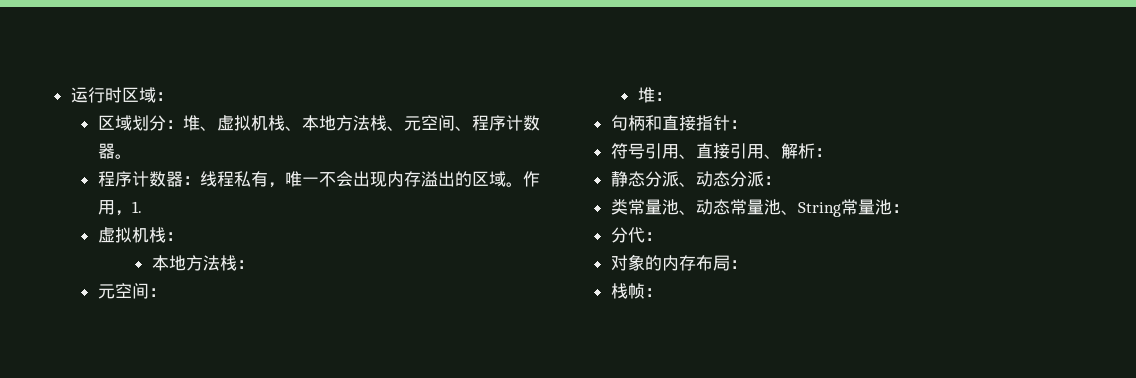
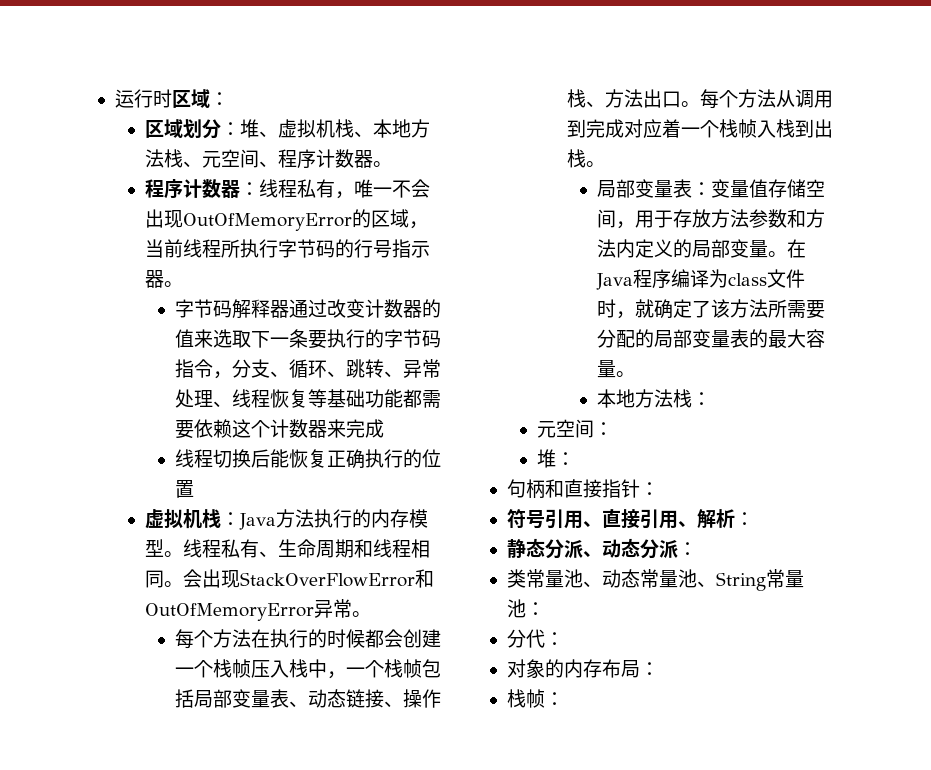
- 程序计数器：线程私有，唯一不会出现内存溢出的区域。作用，1.
- 虚拟机栈：
+ 程序计数器：线程私有，唯一不会出现OutOfMemoryError的区域，当前线程所执行字节码的行号指示器。
+ 字节码解释器通过改变计数器的值来选取下一条要执行的字节码指令，分支、循环、跳转、异常处理、线程恢复等基础功能都需要依赖这个计数器来完成
+ 线程切换后能恢复正确执行的位置
+ 虚拟机栈：Java方法执行的内存模型。线程私有、生命周期和线程相同。会出现StackOverFlowError和OutOfMemoryError异常。
+ 每个方法在执行的时候都会创建一个栈帧压入栈中，一个栈帧包括局部变量表、动态链接、操作栈、方法出口。每个方法从调用到完成对应着一个栈帧入栈到出栈。
+ 局部变量表：变量值存储空间，用于存放方法参数和方法内定义的局部变量。在Java程序编译为class文件时，就确定了该方法所需要分配的局部变量表的最大容量。

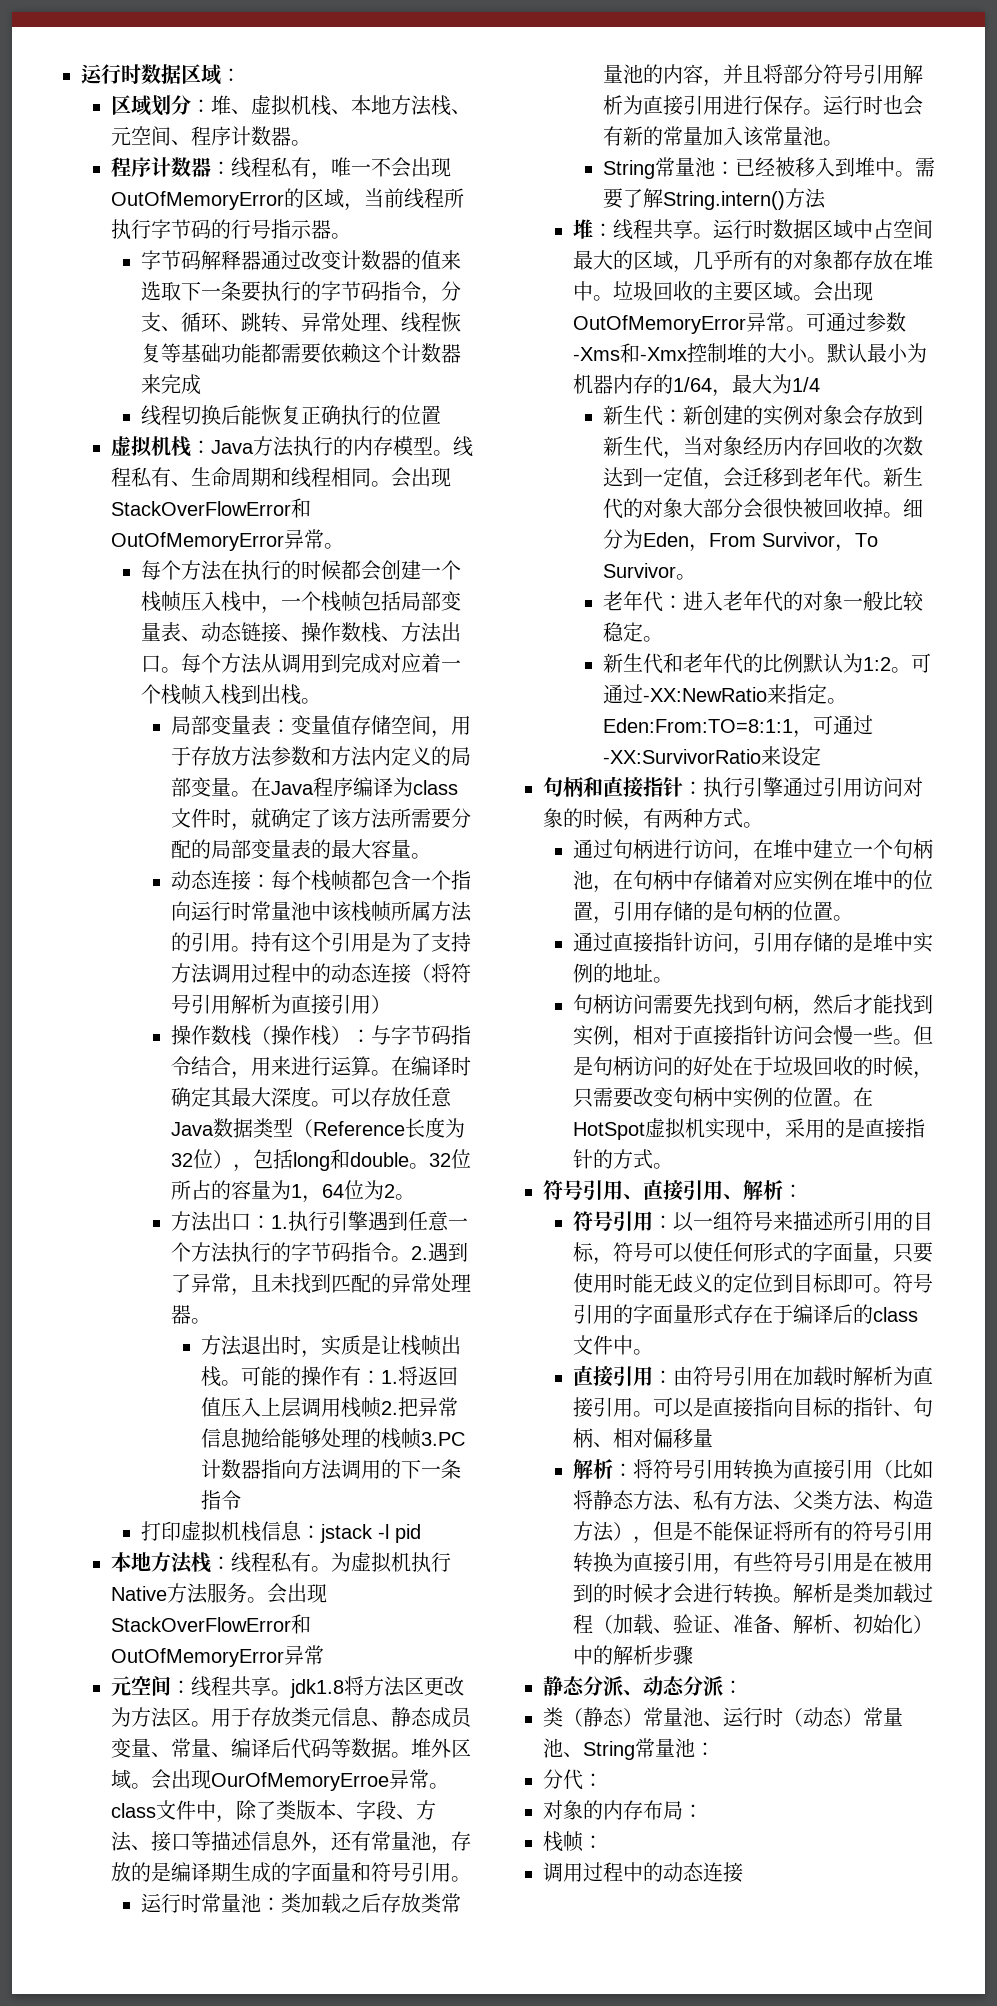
- 运行时区域：
+ 运行时数据区域：
- 每个方法在执行的时候都会创建一个栈帧压入栈中，一个栈帧包括局部变量表、动态链接、操作栈、方法出口。
+ 每个方法在执行的时候都会创建一个栈帧压入栈中，一个栈帧包括局部变量表、动态链接、操作数栈、方法出口。
- 本地方法栈：
- 元空间：
- 堆：
- 句柄和直接指针：
+ 动态连接：每个栈帧都包含一个指向运行时常量池中该栈帧所属方法的引用。持有这个引用是为了支持方法调用过程中的动态连接（将符号引用解析为直接引用）
+ 操作数栈（操作栈）：与字节码指令结合，用来进行运算。在编译时确定其最大深度。可以存放任意Java数据类型（Reference长度为32位），包括long和double。32位所占的容量为1，64位为2。
+ 方法出口：1.执行引擎遇到任意一个方法执行的字节码指令。2.遇到了异常，且未找到匹配的异常处理器。
+ 方法退出时，实质是让栈帧出栈。可能的操作有：1.将返回值压入上层调用栈帧2.把异常信息抛给能够处理的栈帧3.PC计数器指向方法调用的下一条指令
+ 打印虚拟机栈信息：jstack -l pid
+ 本地方法栈：线程私有。为虚拟机执行Native方法服务。会出现StackOverFlowError和OutOfMemoryError异常
+ 元空间：线程共享。jdk1.8将方法区更改为方法区。用于存放类元信息、静态成员变量、常量、编译后代码等数据。堆外区域。会出现OurOfMemoryErroe异常。class文件中，除了类版本、字段、方法、接口等描述信息外，还有常量池，存放的是编译期生成的字面量和符号引用。
+ 运行时常量池：类加载之后存放类常量池的内容，并且将部分符号引用解析为直接引用进行保存。运行时也会有新的常量加入该常量池。
+ String常量池：已经被移入到堆中。需要了解String.intern()方法
+ 堆：线程共享。运行时数据区域中占空间最大的区域，几乎所有的对象都存放在堆中。垃圾回收的主要区域。会出现OutOfMemoryError异常。可通过参数-Xms和-Xmx控制堆的大小。默认最小为机器内存的1/64，最大为1/4
+ 新生代：新创建的实例对象会存放到新生代，当对象经历内存回收的次数达到一定值，会迁移到老年代。新生代的对象大部分会很快被回收掉。细分为Eden，From Survivor，To Survivor。
+ 老年代：进入老年代的对象一般比较稳定。
+ 新生代和老年代的比例默认为1:2。可通过-XX:NewRatio来指定。Eden:From:TO=8:1:1，可通过-XX:SurvivorRatio来设定
+ 句柄和直接指针：执行引擎通过引用访问对象的时候，有两种方式。
+ 通过句柄进行访问，在堆中建立一个句柄池，在句柄中存储着对应实例在堆中的位置，引用存储的是句柄的位置。
+ 通过直接指针访问，引用存储的是堆中实例的地址。
+ 句柄访问需要先找到句柄，然后才能找到实例，相对于直接指针访问会慢一些。但是句柄访问的好处在于垃圾回收的时候，只需要改变句柄中实例的位置。在HotSpot虚拟机实现中，采用的是直接指针的方式。
+ 符号引用：以一组符号来描述所引用的目标，符号可以使任何形式的字面量，只要使用时能无歧义的定位到目标即可。符号引用的字面量形式存在于编译后的class文件中。
+ 直接引用：由符号引用在加载时解析为直接引用。可以是直接指向目标的指针、句柄、相对偏移量
+ 解析：将符号引用转换为直接引用（比如将静态方法、私有方法、父类方法、构造方法），但是不能保证将所有的符号引用转换为直接引用，有些符号引用是在被用到的时候才会进行转换。解析是类加载过程（加载、验证、准备、解析、初始化）中的解析步骤
- 类常量池、动态常量池、String常量池：
+ 类（静态）常量池、运行时（动态）常量池、String常量池：
  栈帧：
+ 调用过程中的动态连接

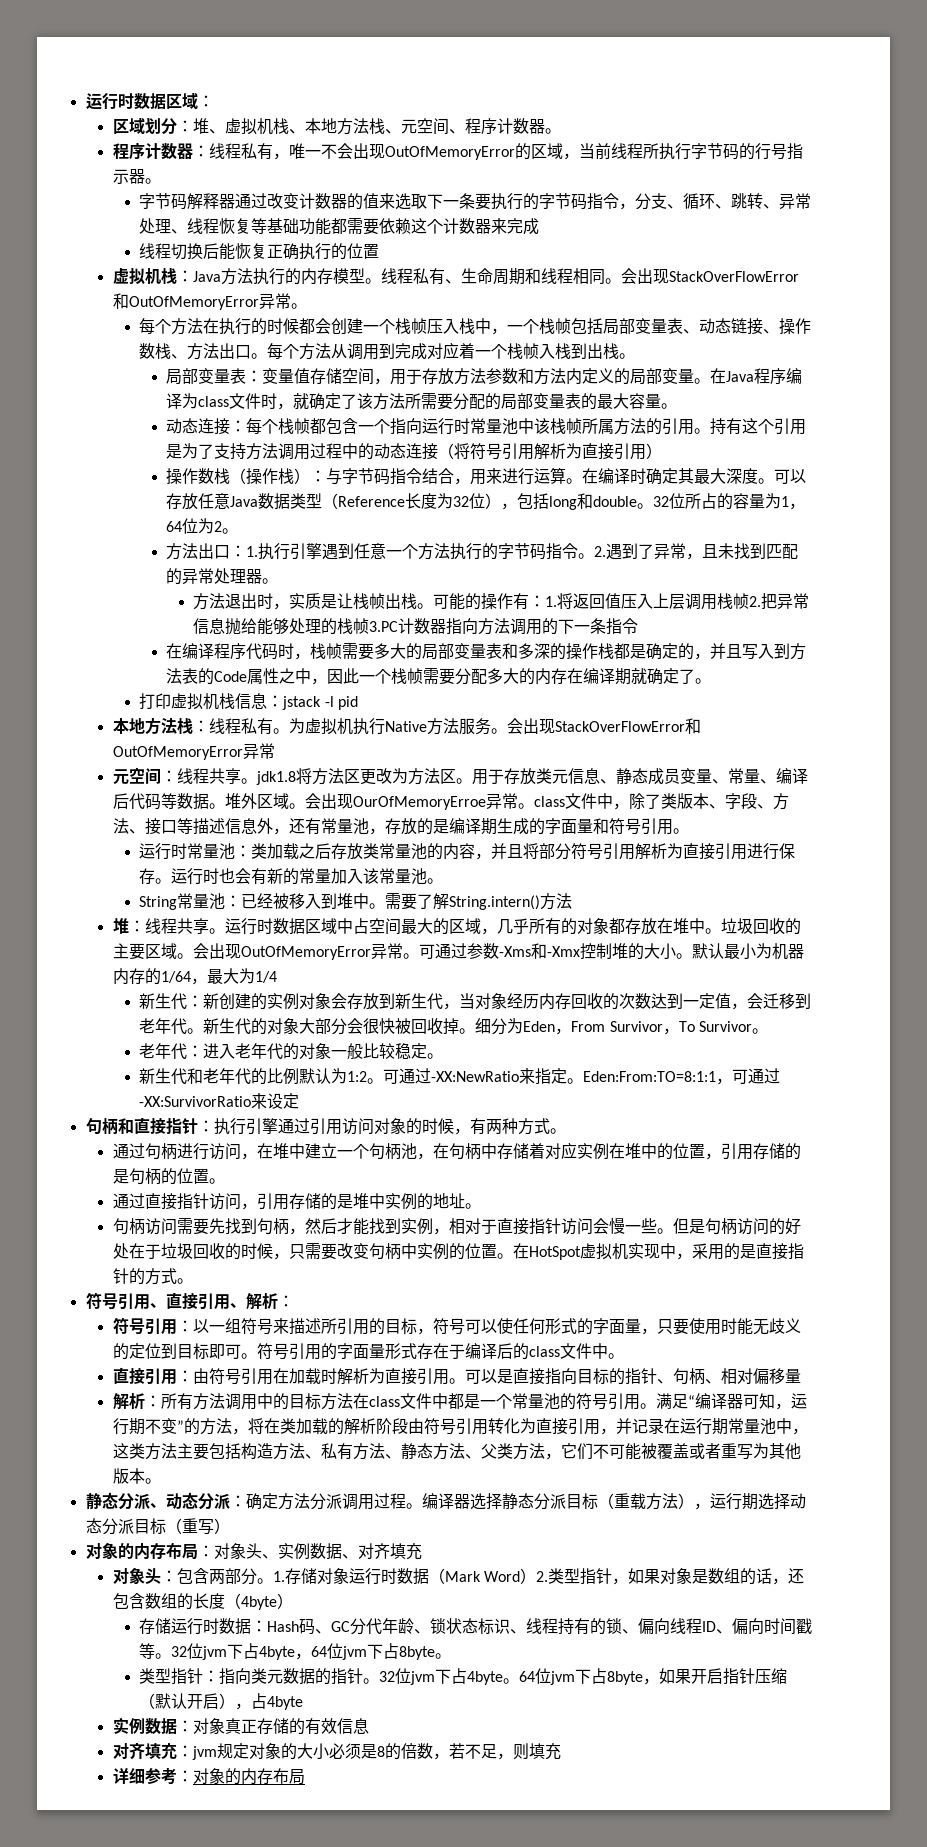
+ 在编译程序代码时，栈帧需要多大的局部变量表和多深的操作栈都是确定的，并且写入到方法表的Code属性之中，因此一个栈帧需要分配多大的内存在编译期就确定了。
- 解析：将符号引用转换为直接引用（比如将静态方法、私有方法、父类方法、构造方法），但是不能保证将所有的符号引用转换为直接引用，有些符号引用是在被用到的时候才会进行转换。解析是类加载过程（加载、验证、准备、解析、初始化）中的解析步骤
+ 解析：所有方法调用中的目标方法在class文件中都是一个常量池的符号引用。满足“编译器可知，运行期不变”的方法，将在类加载的解析阶段由符号引用转化为直接引用，并记录在运行期常量池中，这类方法主要包括构造方法、私有方法、静态方法、父类方法，它们不可能被覆盖或者重写为其他版本。
- 静态分派、动态分派：
- 类（静态）常量池、运行时（动态）常量池、String常量池：
- 分代：
- 对象的内存布局：
- 栈帧：
- 调用过程中的动态连接
+ 静态分派、动态分派：确定方法分派调用过程。编译器选择静态分派目标（重载方法），运行期选择动态分派目标（重写）
+ 对象的内存布局：对象头、实例数据、对齐填充
+ 对象头：包含两部分。1.存储对象运行时数据（Mark Word）2.类型指针，如果对象是数组的话，还包含数组的长度（4byte）
+ 存储运行时数据：Hash码、GC分代年龄、锁状态标识、线程持有的锁、偏向线程ID、偏向时间戳等。32位jvm下占4byte，64位jvm下占8byte。
+ 类型指针：指向类元数据的指针。32位jvm下占4byte。64位jvm下占8byte，如果开启指针压缩（默认开启），占4byte
+ 实例数据：对象真正存储的有效信息
+ 对齐填充：jvm规定对象的大小必须是8的倍数，若不足，则填充
+ 详细参考：对象的内存布局

